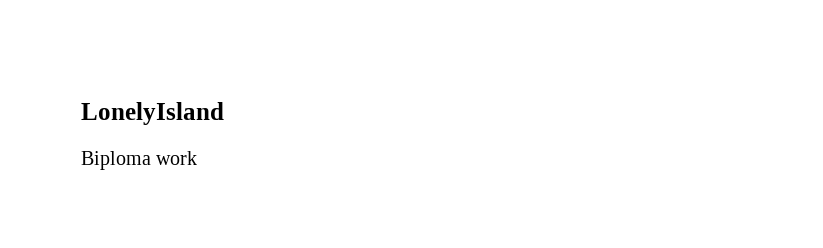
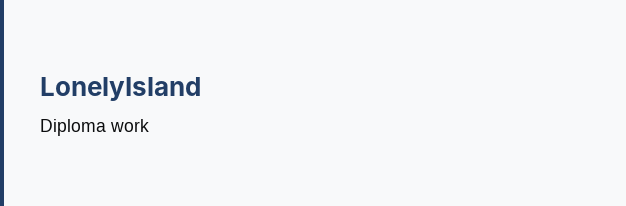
- Вiploma work
+ Diploma work

